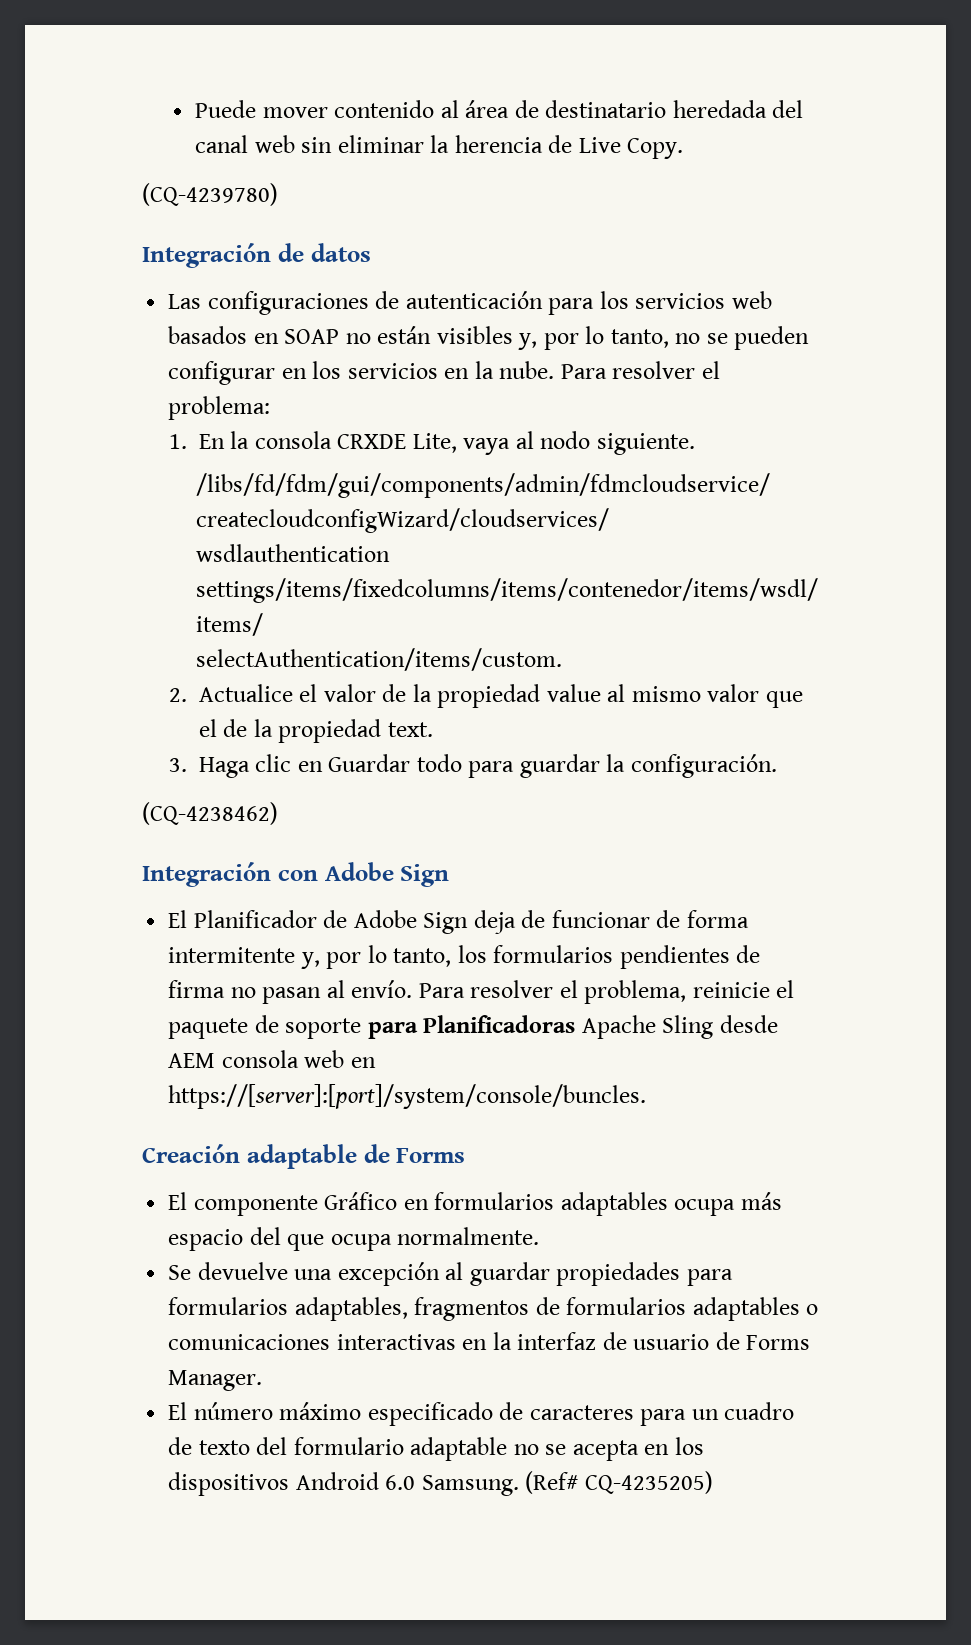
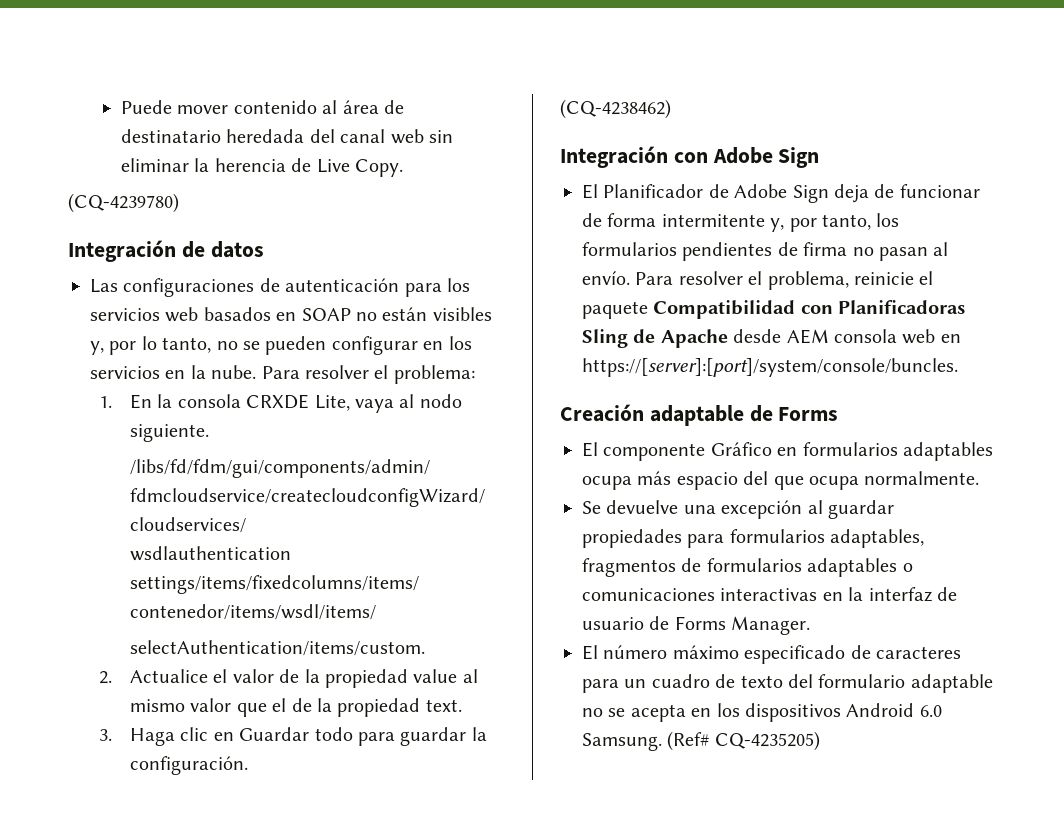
- El Planificador de Adobe Sign deja de funcionar de forma intermitente y, por lo tanto, los formularios pendientes de firma no pasan al envío.
+ El Planificador de Adobe Sign deja de funcionar de forma intermitente y, por tanto, los formularios pendientes de firma no pasan al envío.
- Para resolver el problema, reinicie el paquete de soporte para Planificadoras Apache Sling desde AEM consola web en https://[server]:[port]/system/console/buncles.
+ Para resolver el problema, reinicie el paquete Compatibilidad con Planificadoras Sling de Apache desde AEM consola web en https://[server]:[port]/system/console/buncles.

